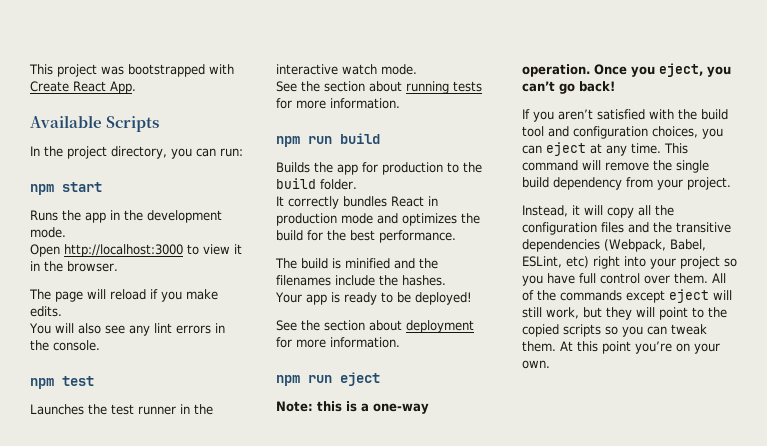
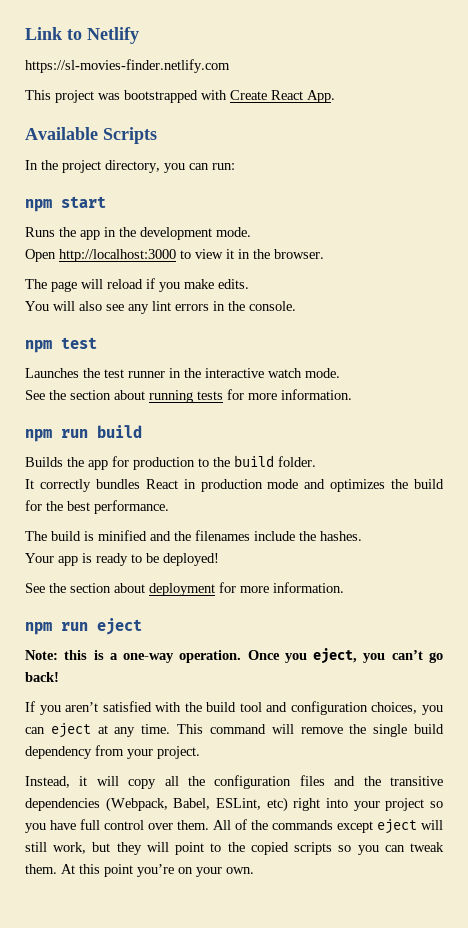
+ Link to Netlify
+ https://sl-movies-finder.netlify.com

